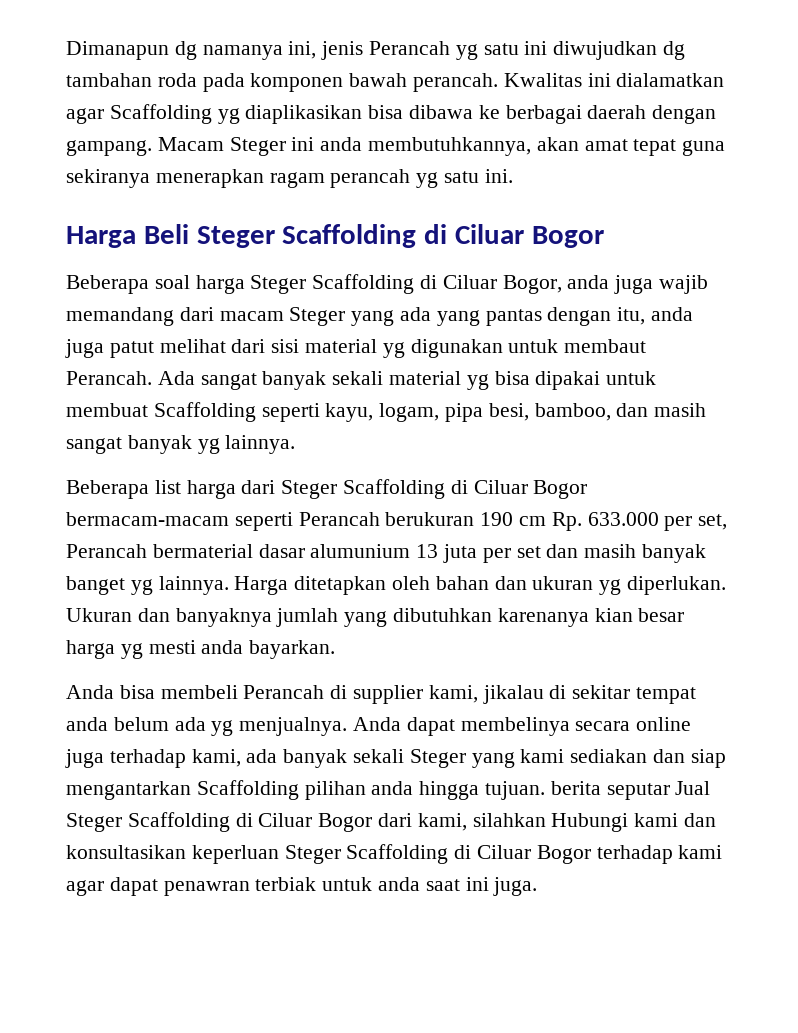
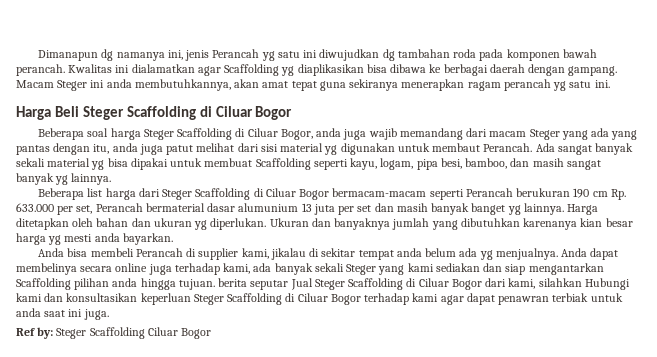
+ Ref by: Steger Scaffolding Ciluar Bogor

